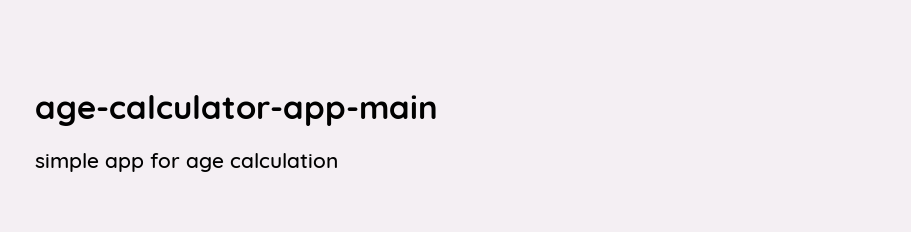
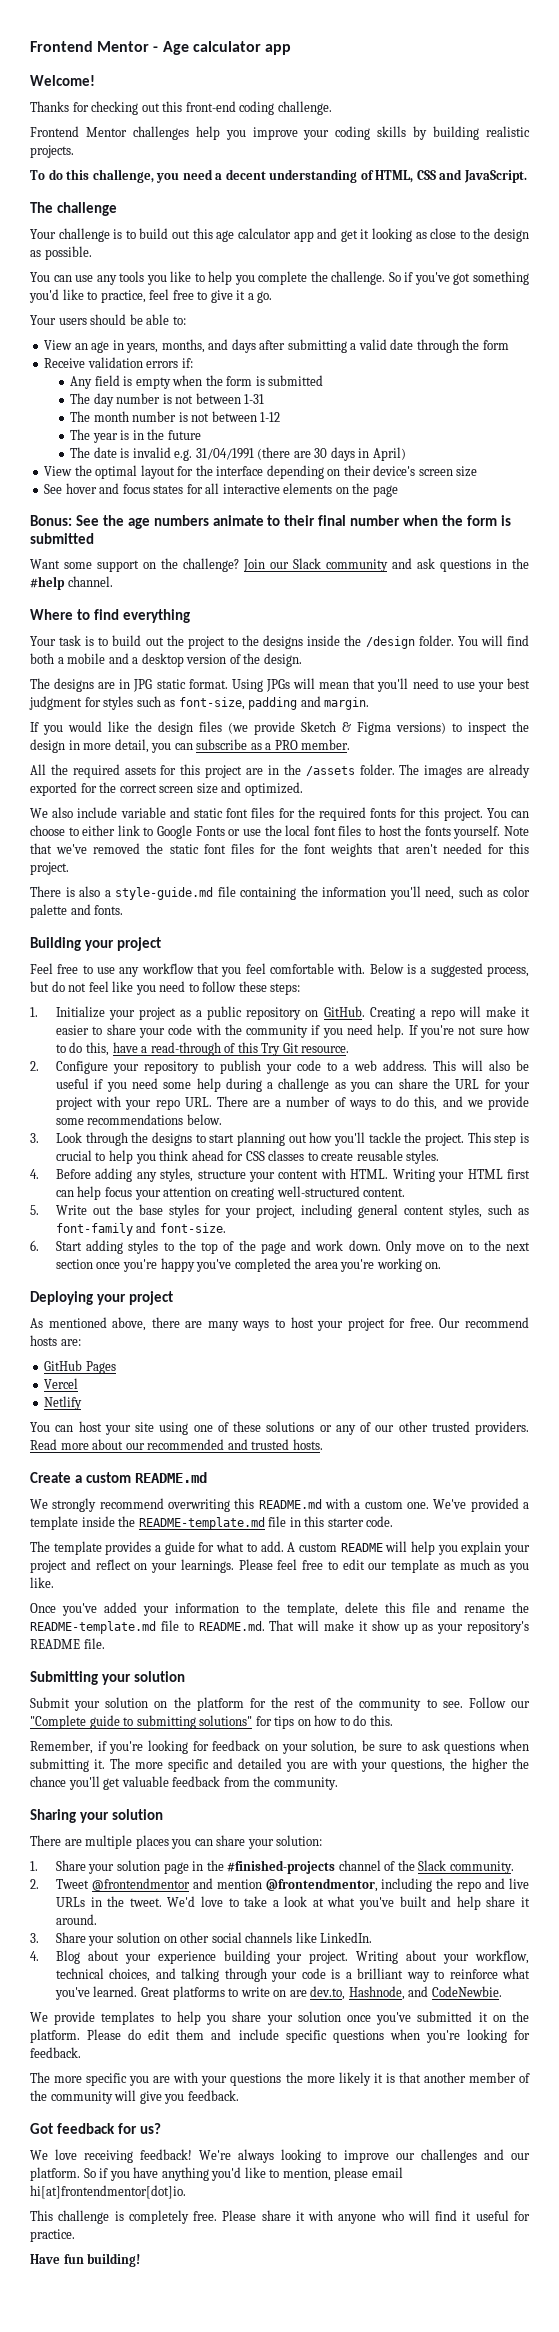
- age-calculator-app-main
- simple app for age calculation
+ Frontend Mentor - Age calculator app
+ Welcome!
+ Thanks for checking out this front-end coding challenge.
+ Frontend Mentor challenges help you improve your coding skills by building realistic projects.
+ To do this challenge, you need a decent understanding of HTML, CSS and JavaScript.
+ The challenge
+ Your challenge is to build out this age calculator app and get it looking as close to the design as possible.
+ You can use any tools you like to help you complete the challenge. So if you've got something you'd like to practice, feel free to give it a go.
+ Your users should be able to:
+ View an age in years, months, and days after submitting a valid date through the form
+ Receive validation errors if:
+ Any field is empty when the form is submitted
+ The day number is not between 1-31
+ The month number is not between 1-12
+ The year is in the future
+ The date is invalid e.g. 31/04/1991 (there are 30 days in April)
+ View the optimal layout for the interface depending on their device's screen size
+ See hover and focus states for all interactive elements on the page
+ Bonus: See the age numbers animate to their final number when the form is submitted
+ Want some support on the challenge? Join our Slack community and ask questions in the #help channel.
+ Where to find everything
+ Your task is to build out the project to the designs inside the /design folder. You will find both a mobile and a desktop version of the design.
+ The designs are in JPG static format. Using JPGs will mean that you'll need to use your best judgment for styles such as font-size, padding and margin.
+ If you would like the design files (we provide Sketch & Figma versions) to inspect the design in more detail, you can subscribe as a PRO member.
+ All the required assets for this project are in the /assets folder. The images are already exported for the correct screen size and optimized.
+ We also include variable and static font files for the required fonts for this project. You can choose to either link to Google Fonts or use the local font files to host the fonts yourself. Note that we've removed the static font files for the font weights that aren't needed for this project.
+ There is also a style-guide.md file containing the information you'll need, such as color palette and fonts.
+ Building your project
+ Feel free to use any workflow that you feel comfortable with. Below is a suggested process, but do not feel like you need to follow these steps:
+ 1. Initialize your project as a public repository on GitHub. Creating a repo will make it easier to share your code with the community if you need help. If you're not sure how to do this, have a read-through of this Try Git resource.
+ 2. Configure your repository to publish your code to a web address. This will also be useful if you need some help during a challenge as you can share the URL for your project with your repo URL. There are a number of ways to do this, and we provide some recommendations below.
+ 3. Look through the designs to start planning out how you'll tackle the project. This step is crucial to help you think ahead for CSS classes to create reusable styles.
+ 4. Before adding any styles, structure your content with HTML. Writing your HTML first can help focus your attention on creating well-structured content.
+ 5. Write out the base styles for your project, including general content styles, such as font-family and font-size.
+ 6. Start adding styles to the top of the page and work down. Only move on to the next section once you're happy you've completed the area you're working on.
+ Deploying your project
+ As mentioned above, there are many ways to host your project for free. Our recommend hosts are:
+ GitHub Pages
+ Vercel
+ Netlify
+ You can host your site using one of these solutions or any of our other trusted providers. Read more about our recommended and trusted hosts.
+ Create a custom README.md
+ We strongly recommend overwriting this README.md with a custom one. We've provided a template inside the README-template.md file in this starter code.
+ The template provides a guide for what to add. A custom README will help you explain your project and reflect on your learnings. Please feel free to edit our template as much as you like.
+ Once you've added your information to the template, delete this file and rename the README-template.md file to README.md. That will make it show up as your repository's README file.
+ Submitting your solution
+ Submit your solution on the platform for the rest of the community to see. Follow our "Complete guide to submitting solutions" for tips on how to do this.
+ Remember, if you're looking for feedback on your solution, be sure to ask questions when submitting it. The more specific and detailed you are with your questions, the higher the chance you'll get valuable feedback from the community.
+ Sharing your solution
+ There are multiple places you can share your solution:
+ 1. Share your solution page in the #finished-projects channel of the Slack community.
+ 2. Tweet @frontendmentor and mention @frontendmentor, including the repo and live URLs in the tweet. We'd love to take a look at what you've built and help share it around.
+ 3. Share your solution on other social channels like LinkedIn.
+ 4. Blog about your experience building your project. Writing about your workflow, technical choices, and talking through your code is a brilliant way to reinforce what you've learned. Great platforms to write on are dev.to, Hashnode, and CodeNewbie.
+ We provide templates to help you share your solution once you've submitted it on the platform. Please do edit them and include specific questions when you're looking for feedback.
+ The more specific you are with your questions the more likely it is that another member of the community will give you feedback.
+ Got feedback for us?
+ We love receiving feedback! We're always looking to improve our challenges and our platform. So if you have anything you'd like to mention, please email hi[at]frontendmentor[dot]io.
+ This challenge is completely free. Please share it with anyone who will find it useful for practice.
+ Have fun building!

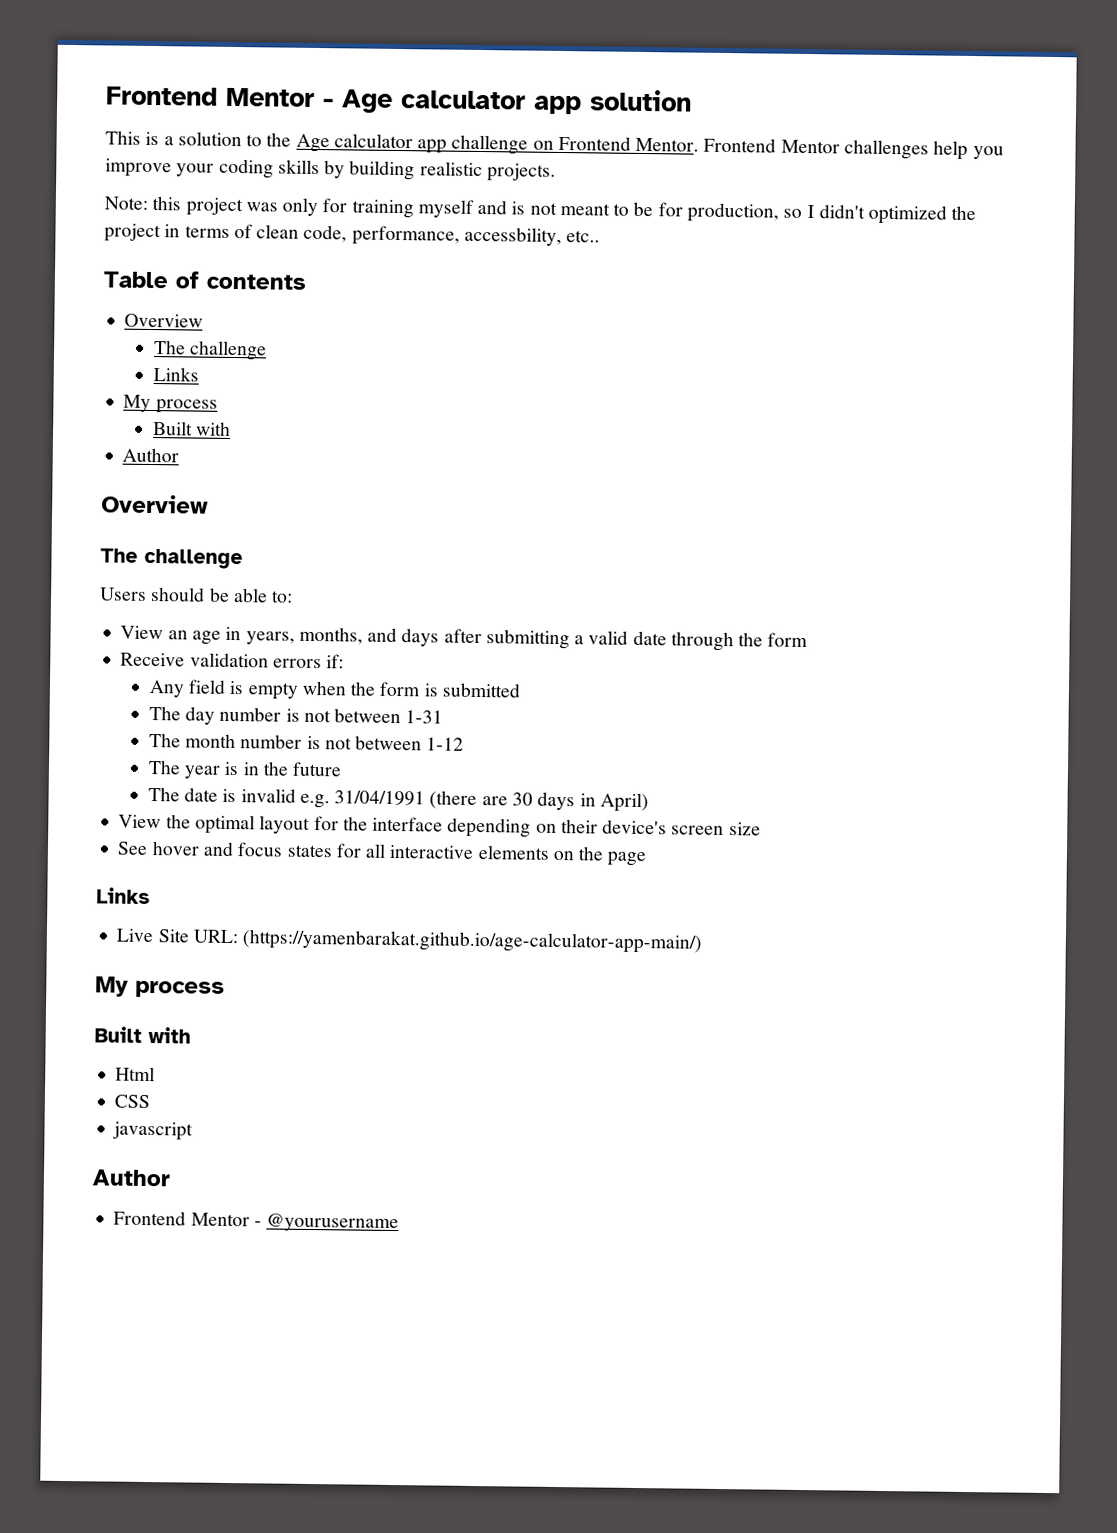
- Frontend Mentor - Age calculator app
- Welcome!
- Thanks for checking out this front-end coding challenge.
- Frontend Mentor challenges help you improve your coding skills by building realistic projects.
+ Frontend Mentor - Age calculator app solution
+ This is a solution to the Age calculator app challenge on Frontend Mentor. Frontend Mentor challenges help you improve your coding skills by building realistic projects.
- To do this challenge, you need a decent understanding of HTML, CSS and JavaScript.
+ Note: this project was only for training myself and is not meant to be for production, so I didn't optimized the project in terms of clean code, performance, accessbility, etc..
+ Table of contents
+ Overview
  The challenge
- Your challenge is to build out this age calculator app and get it looking as close to the design as possible.
- You can use any tools you like to help you complete the challenge. So if you've got something you'd like to practice, feel free to give it a go.
- Your users should be able to:
+ Links
+ My process
+ Built with
+ Author
+ Overview
+ The challenge
+ Users should be able to:
  See hover and focus states for all interactive elements on the page
- Bonus: See the age numbers animate to their final number when the form is submitted
- Want some support on the challenge? Join our Slack community and ask questions in the #help channel.
- Where to find everything
- Your task is to build out the project to the designs inside the /design folder. You will find both a mobile and a desktop version of the design.
- The designs are in JPG static format. Using JPGs will mean that you'll need to use your best judgment for styles such as font-size, padding and margin.
- If you would like the design files (we provide Sketch & Figma versions) to inspect the design in more detail, you can subscribe as a PRO member.
- All the required assets for this project are in the /assets folder. The images are already exported for the correct screen size and optimized.
- We also include variable and static font files for the required fonts for this project. You can choose to either link to Google Fonts or use the local font files to host the fonts yourself. Note that we've removed the static font files for the font weights that aren't needed for this project.
- There is also a style-guide.md file containing the information you'll need, such as color palette and fonts.
- Building your project
- Feel free to use any workflow that you feel comfortable with. Below is a suggested process, but do not feel like you need to follow these steps:
- 1. Initialize your project as a public repository on GitHub. Creating a repo will make it easier to share your code with the community if you need help. If you're not sure how to do this, have a read-through of this Try Git resource.
- 2. Configure your repository to publish your code to a web address. This will also be useful if you need some help during a challenge as you can share the URL for your project with your repo URL. There are a number of ways to do this, and we provide some recommendations below.
- 3. Look through the designs to start planning out how you'll tackle the project. This step is crucial to help you think ahead for CSS classes to create reusable styles.
- 4. Before adding any styles, structure your content with HTML. Writing your HTML first can help focus your attention on creating well-structured content.
- 5. Write out the base styles for your project, including general content styles, such as font-family and font-size.
- 6. Start adding styles to the top of the page and work down. Only move on to the next section once you're happy you've completed the area you're working on.
- Deploying your project
- As mentioned above, there are many ways to host your project for free. Our recommend hosts are:
- GitHub Pages
- Vercel
- Netlify
- You can host your site using one of these solutions or any of our other trusted providers. Read more about our recommended and trusted hosts.
- Create a custom README.md
- We strongly recommend overwriting this README.md with a custom one. We've provided a template inside the README-template.md file in this starter code.
- The template provides a guide for what to add. A custom README will help you explain your project and reflect on your learnings. Please feel free to edit our template as much as you like.
- Once you've added your information to the template, delete this file and rename the README-template.md file to README.md. That will make it show up as your repository's README file.
- Submitting your solution
- Submit your solution on the platform for the rest of the community to see. Follow our "Complete guide to submitting solutions" for tips on how to do this.
- Remember, if you're looking for feedback on your solution, be sure to ask questions when submitting it. The more specific and detailed you are with your questions, the higher the chance you'll get valuable feedback from the community.
- Sharing your solution
- There are multiple places you can share your solution:
- 1. Share your solution page in the #finished-projects channel of the Slack community.
- 2. Tweet @frontendmentor and mention @frontendmentor, including the repo and live URLs in the tweet. We'd love to take a look at what you've built and help share it around.
- 3. Share your solution on other social channels like LinkedIn.
- 4. Blog about your experience building your project. Writing about your workflow, technical choices, and talking through your code is a brilliant way to reinforce what you've learned. Great platforms to write on are dev.to, Hashnode, and CodeNewbie.
- We provide templates to help you share your solution once you've submitted it on the platform. Please do edit them and include specific questions when you're looking for feedback.
- The more specific you are with your questions the more likely it is that another member of the community will give you feedback.
- Got feedback for us?
- We love receiving feedback! We're always looking to improve our challenges and our platform. So if you have anything you'd like to mention, please email hi[at]frontendmentor[dot]io.
- This challenge is completely free. Please share it with anyone who will find it useful for practice.
- Have fun building!
+ Links
+ Live Site URL: (https://yamenbarakat.github.io/age-calculator-app-main/)
+ My process
+ Built with
+ Html
+ CSS
+ javascript
+ Author
+ Frontend Mentor - @yourusername

